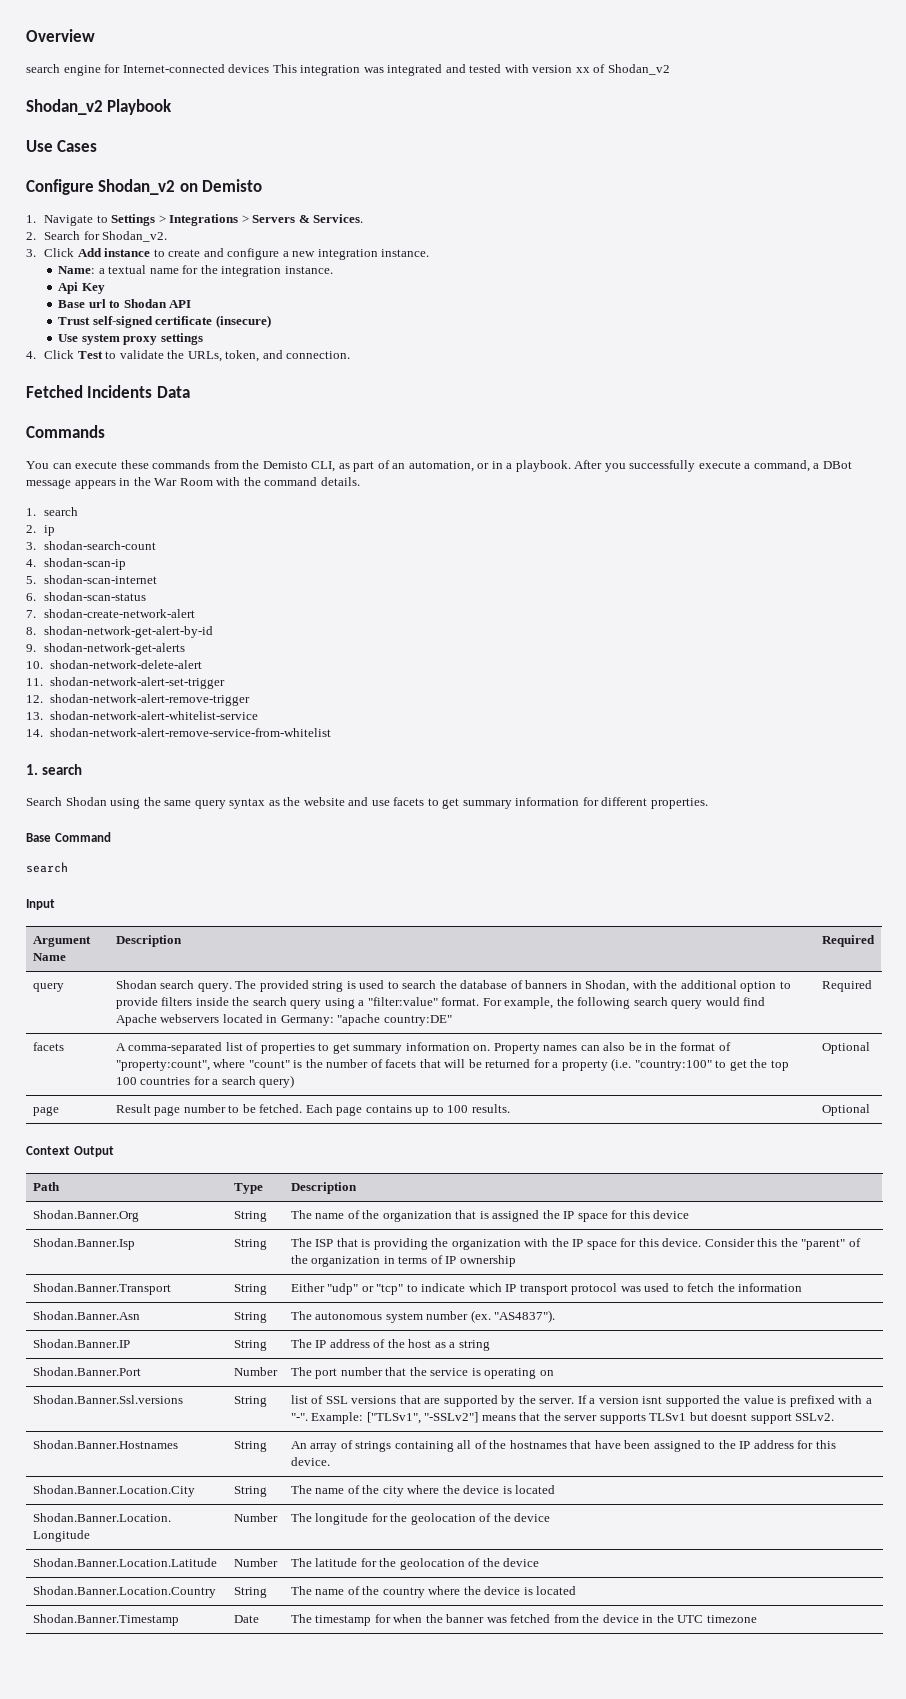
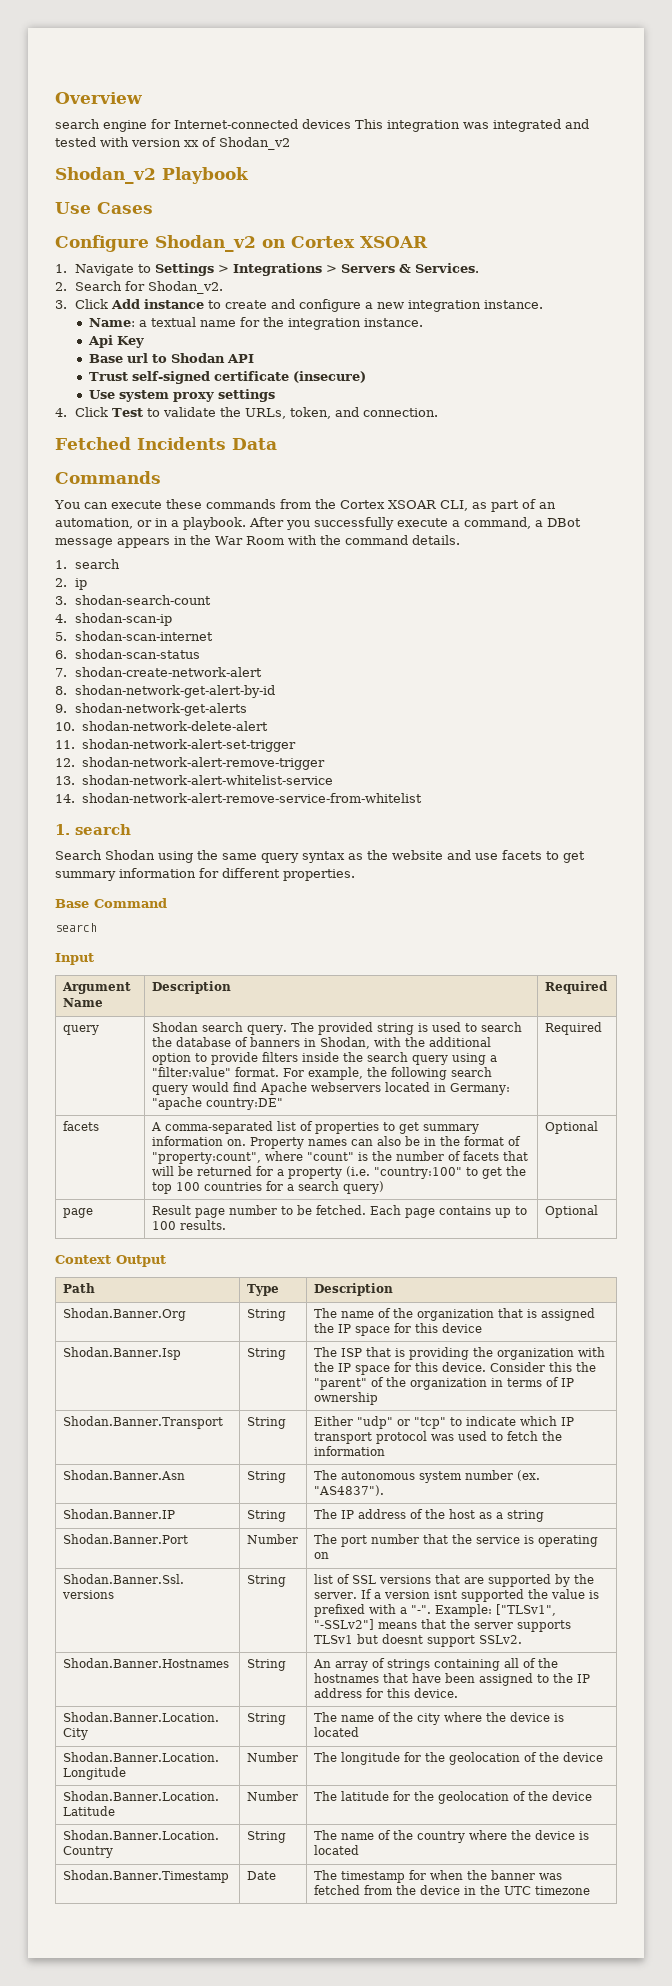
- Configure Shodan_v2 on Demisto
+ Configure Shodan_v2 on Cortex XSOAR
- You can execute these commands from the Demisto CLI, as part of an automation, or in a playbook.
+ You can execute these commands from the Cortex XSOAR CLI, as part of an automation, or in a playbook.

